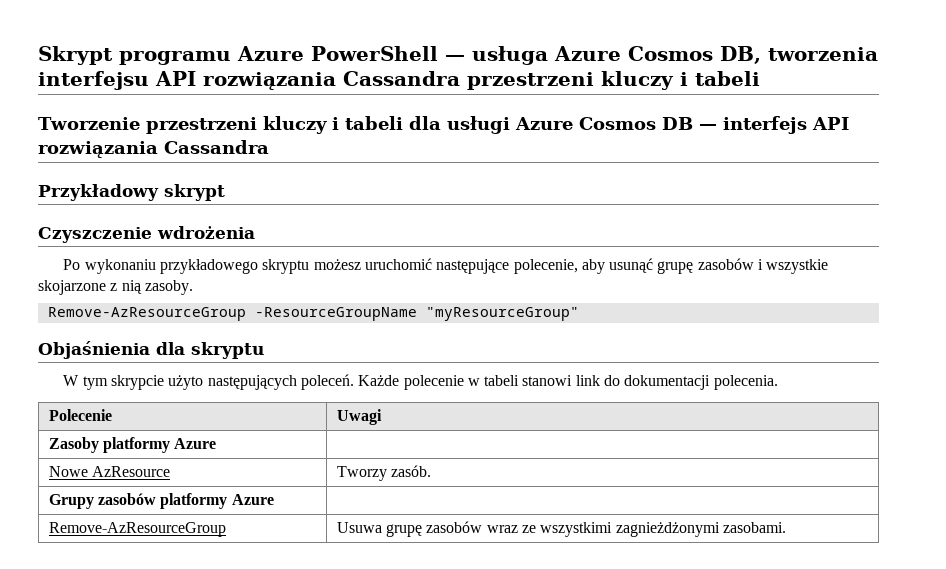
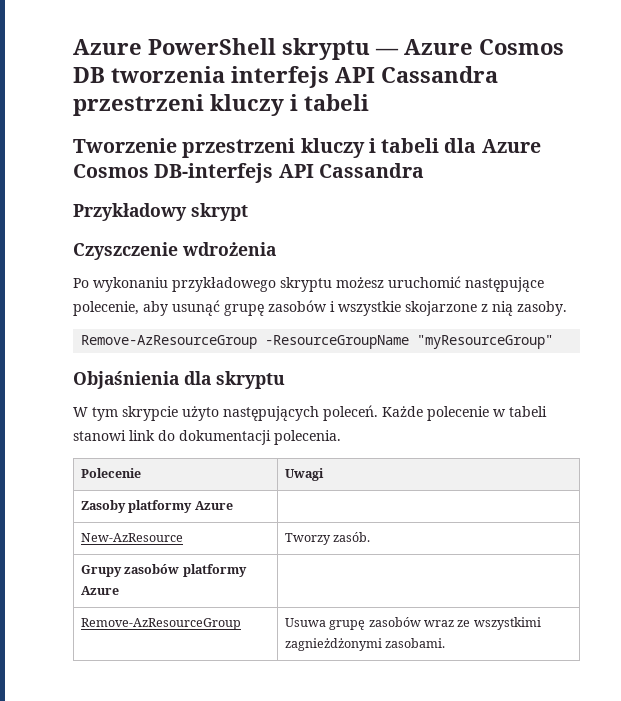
- Skrypt programu Azure PowerShell — usługa Azure Cosmos DB, tworzenia interfejsu API rozwiązania Cassandra przestrzeni kluczy i tabeli
+ Azure PowerShell skryptu — Azure Cosmos DB tworzenia interfejs API Cassandra przestrzeni kluczy i tabeli
- Tworzenie przestrzeni kluczy i tabeli dla usługi Azure Cosmos DB — interfejs API rozwiązania Cassandra
+ Tworzenie przestrzeni kluczy i tabeli dla Azure Cosmos DB-interfejs API Cassandra
- Nowe AzResource | Tworzy zasób.
+ New-AzResource | Tworzy zasób.

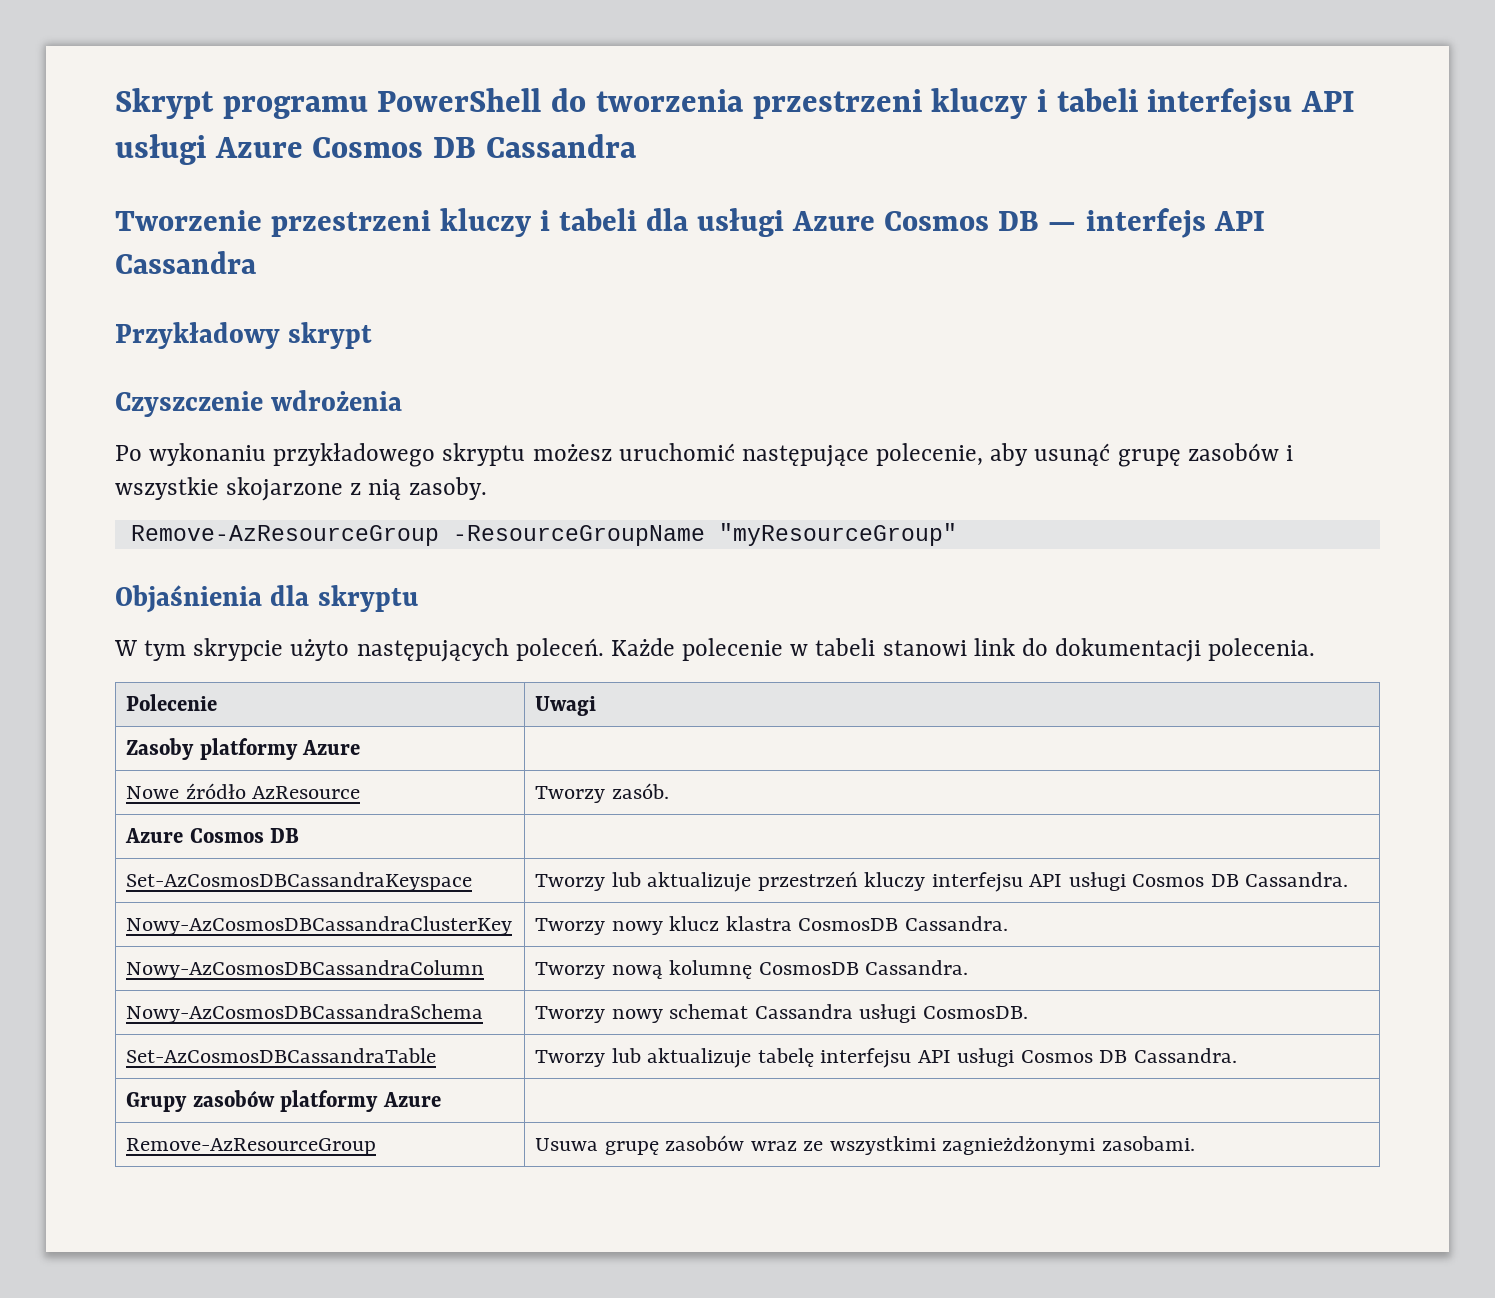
- Azure PowerShell skryptu — Azure Cosmos DB tworzenia interfejs API Cassandra przestrzeni kluczy i tabeli
+ Skrypt programu PowerShell do tworzenia przestrzeni kluczy i tabeli interfejsu API usługi Azure Cosmos DB Cassandra
- Tworzenie przestrzeni kluczy i tabeli dla Azure Cosmos DB-interfejs API Cassandra
+ Tworzenie przestrzeni kluczy i tabeli dla usługi Azure Cosmos DB — interfejs API Cassandra
- New-AzResource | Tworzy zasób.
+ Nowe źródło AzResource | Tworzy zasób.
+ Azure Cosmos DB |
+ Set-AzCosmosDBCassandraKeyspace | Tworzy lub aktualizuje przestrzeń kluczy interfejsu API usługi Cosmos DB Cassandra.
+ Nowy-AzCosmosDBCassandraClusterKey | Tworzy nowy klucz klastra CosmosDB Cassandra.
+ Nowy-AzCosmosDBCassandraColumn | Tworzy nową kolumnę CosmosDB Cassandra.
+ Nowy-AzCosmosDBCassandraSchema | Tworzy nowy schemat Cassandra usługi CosmosDB.
+ Set-AzCosmosDBCassandraTable | Tworzy lub aktualizuje tabelę interfejsu API usługi Cosmos DB Cassandra.

